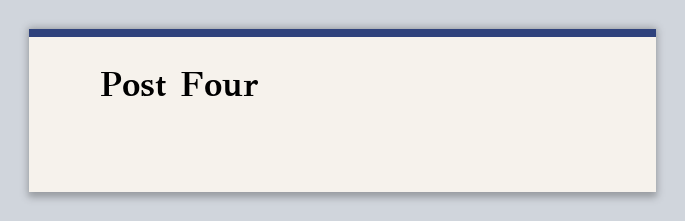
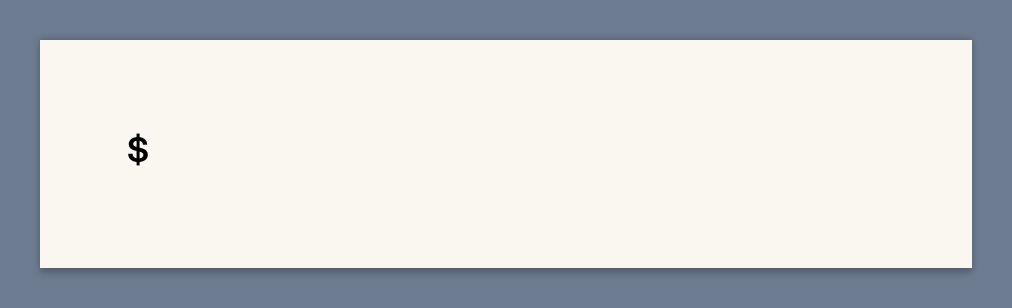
- Post Four
+ $

